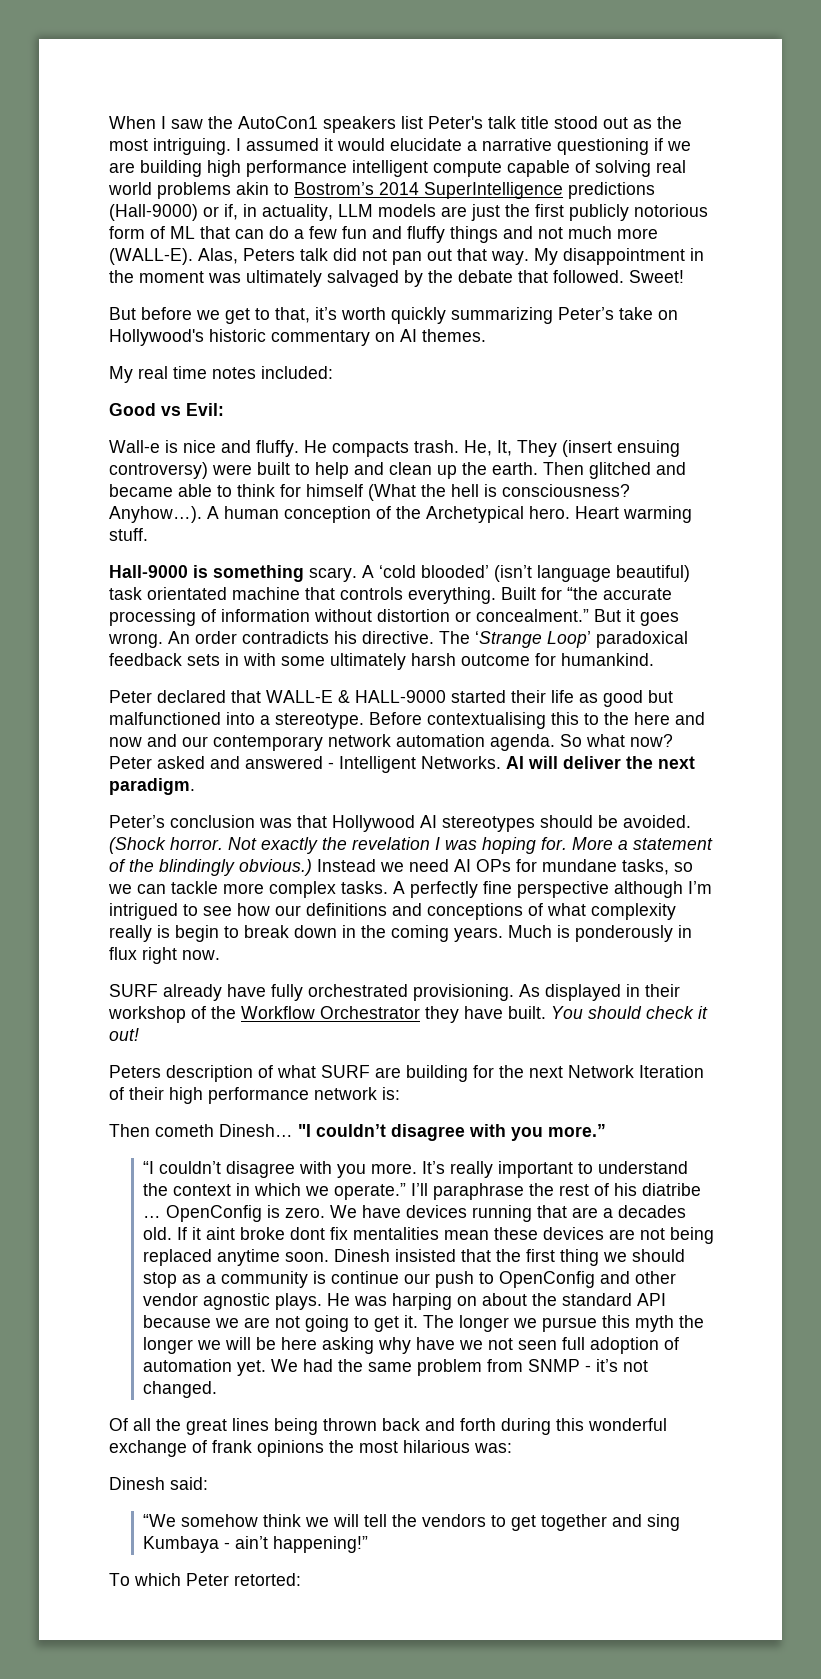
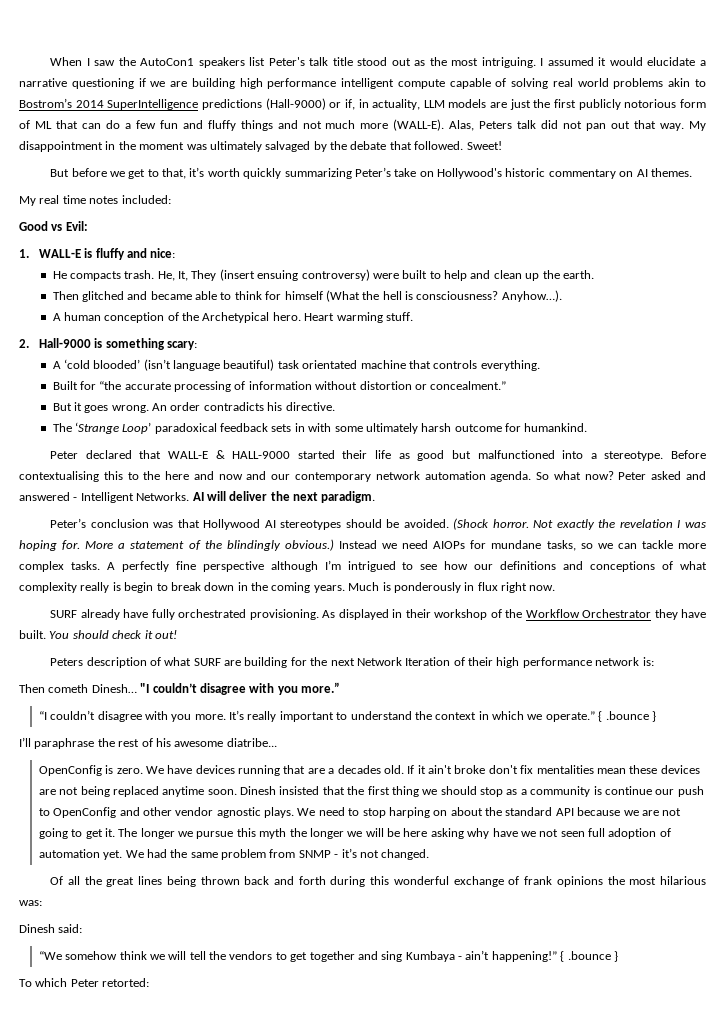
- Wall-e is nice and fluffy. He compacts trash.
+ 1. WALL-E is fluffy and nice:
+ He compacts trash.
- He, It, They (insert ensuing controversy) were built to help and clean up the earth. Then glitched and became able to think for himself (What the hell is consciousness?
+ He, It, They (insert ensuing controversy) were built to help and clean up the earth.
+ Then glitched and became able to think for himself (What the hell is consciousness?
- Anyhow…). A human conception of the Archetypical hero.
+ Anyhow…).
+ A human conception of the Archetypical hero.
- Hall-9000 is something scary. A ‘cold blooded’ (isn’t language beautiful) task orientated machine that controls everything. Built for “the accurate processing of information without distortion or concealment.” But it goes wrong.
+ 2. Hall-9000 is something scary:
+ A ‘cold blooded’ (isn’t language beautiful) task orientated machine that controls everything.
+ Built for “the accurate processing of information without distortion or concealment.”
+ But it goes wrong.
- An order contradicts his directive. The ‘Strange Loop’ paradoxical feedback sets in with some ultimately harsh outcome for humankind.
+ An order contradicts his directive.
+ The ‘Strange Loop’ paradoxical feedback sets in with some ultimately harsh outcome for humankind.
- Instead we need AI OPs for mundane tasks, so we can tackle more complex tasks.
+ Instead we need AIOPs for mundane tasks, so we can tackle more complex tasks.
- It’s really important to understand the context in which we operate.” I’ll paraphrase the rest of his diatribe … OpenConfig is zero.
+ It’s really important to understand the context in which we operate.” { .bounce }
+ I’ll paraphrase the rest of his awesome diatribe...
+ OpenConfig is zero.
- If it aint broke dont fix mentalities mean these devices are not being replaced anytime soon.
+ If it ain't broke don't fix mentalities mean these devices are not being replaced anytime soon.
- He was harping on about the standard API because we are not going to get it.
+ We need to stop harping on about the standard API because we are not going to get it.
- “We somehow think we will tell the vendors to get together and sing Kumbaya - ain’t happening!”
+ “We somehow think we will tell the vendors to get together and sing Kumbaya - ain’t happening!” { .bounce }

